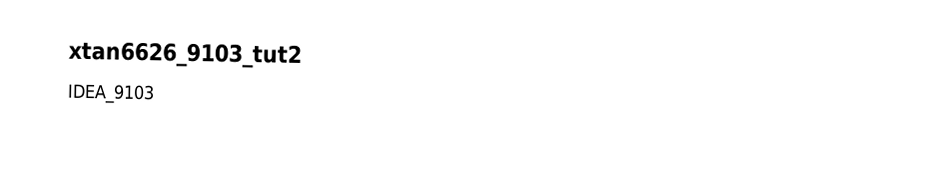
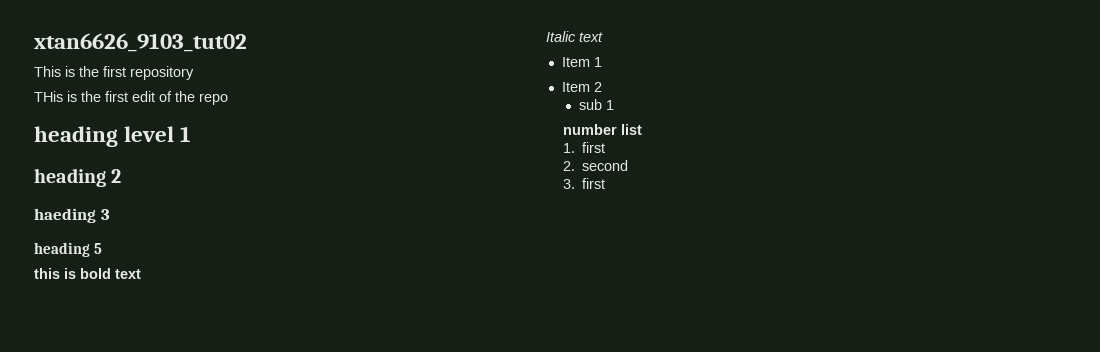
- xtan6626_9103_tut2
- IDEA_9103
+ xtan6626_9103_tut02
+ This is the first repository
+ THis is the first edit of the repo
+ heading level 1
+ heading 2
+ haeding 3
+ heading 5
+ this is bold text
+ Italic text
+ Item 1
+ Item 2
+ sub 1
+ number list
+ 1. first
+ 2. second
+ 3. first

